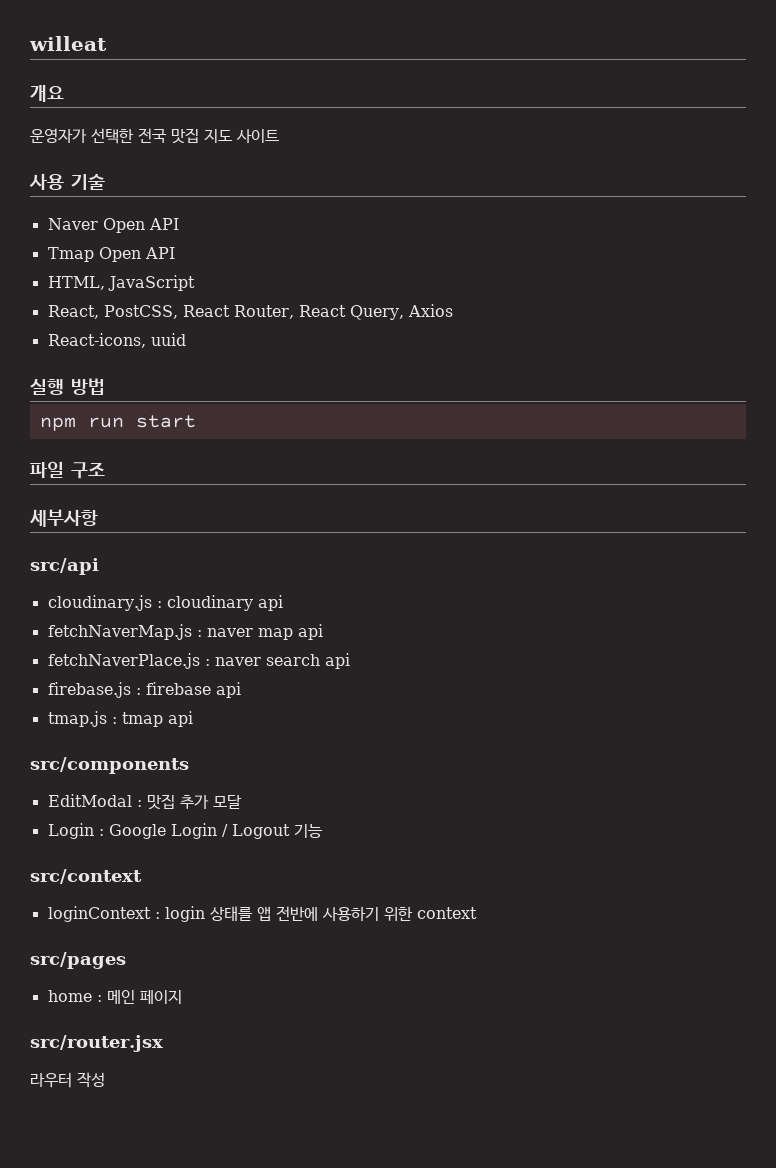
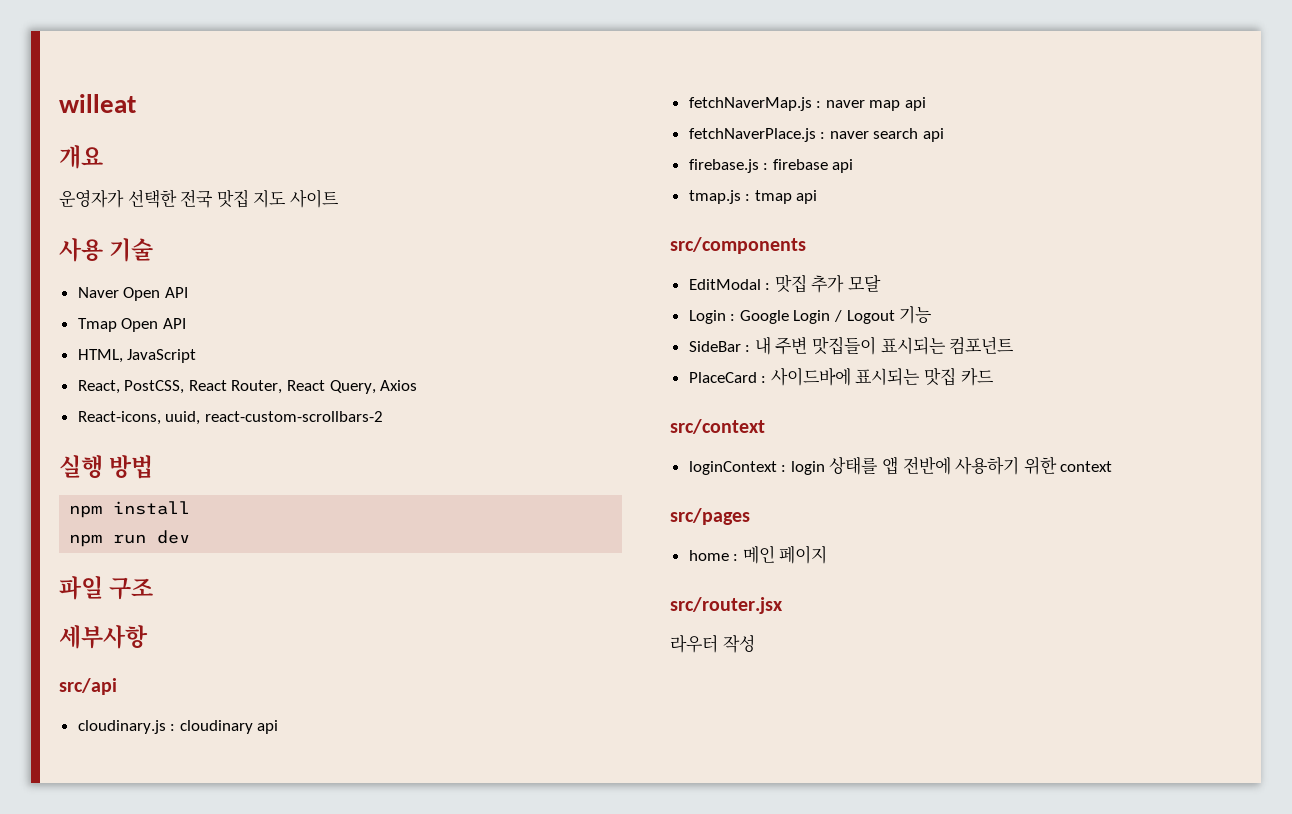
- React-icons, uuid
+ React-icons, uuid, react-custom-scrollbars-2
+ npm install
- npm run start
+ npm run dev
+ SideBar : 내 주변 맛집들이 표시되는 컴포넌트
+ PlaceCard : 사이드바에 표시되는 맛집 카드

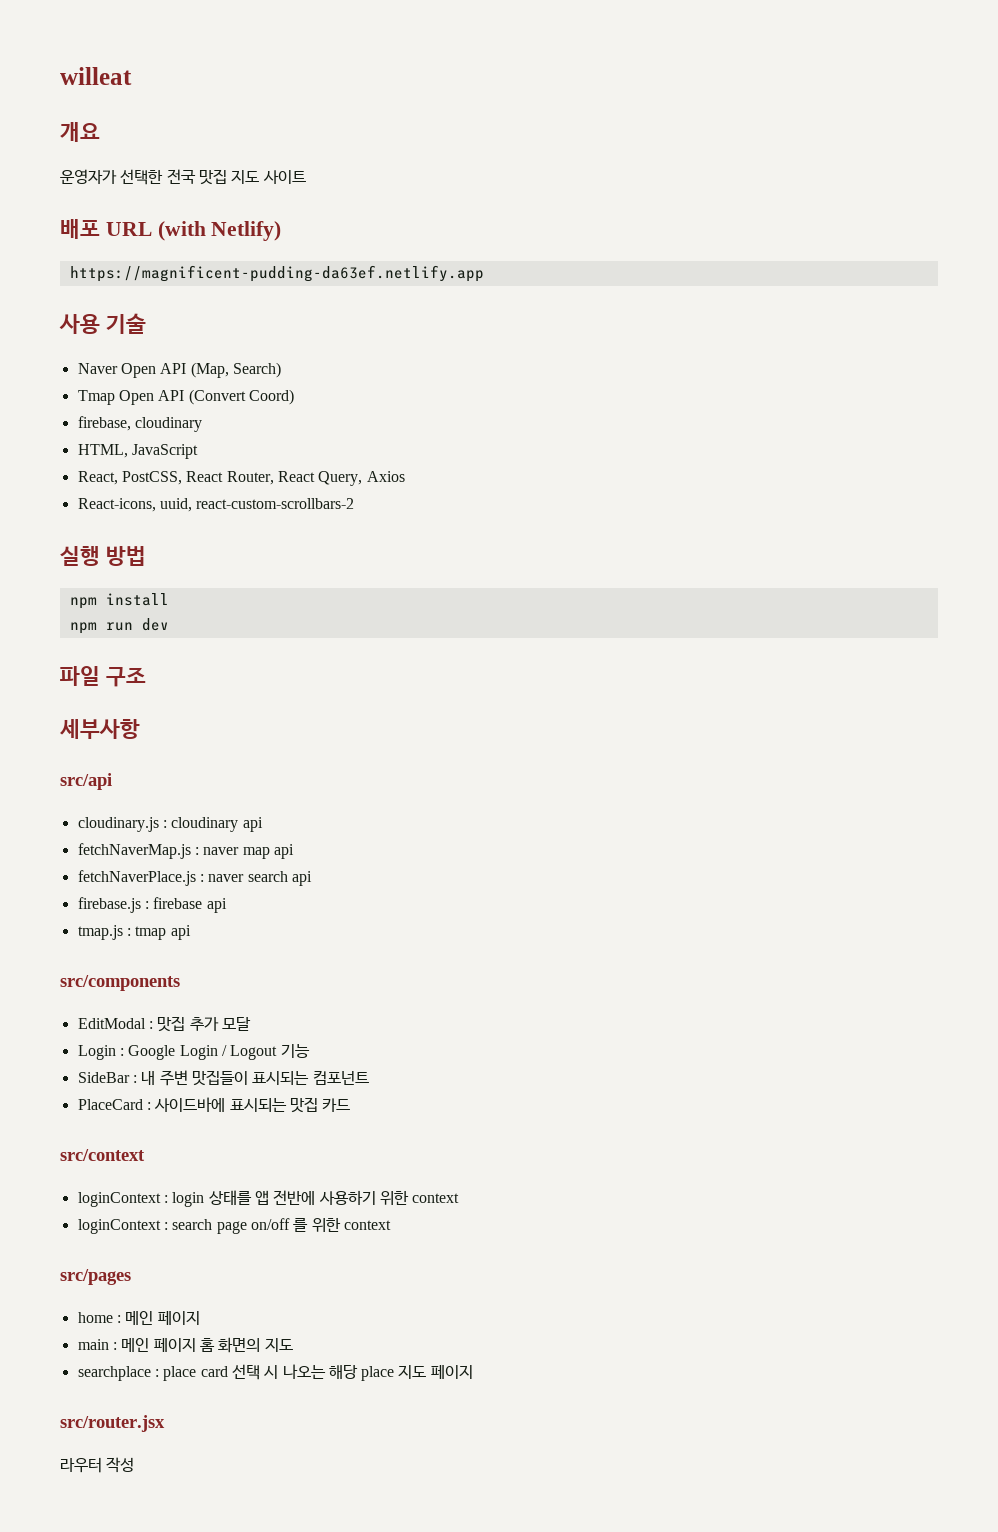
+ 배포 URL (with Netlify)
+ https://magnificent-pudding-da63ef.netlify.app
- Naver Open API
+ Naver Open API (Map, Search)
- Tmap Open API
+ Tmap Open API (Convert Coord)
+ firebase, cloudinary
+ loginContext : search page on/off 를 위한 context
+ main : 메인 페이지 홈 화면의 지도
+ searchplace : place card 선택 시 나오는 해당 place 지도 페이지

